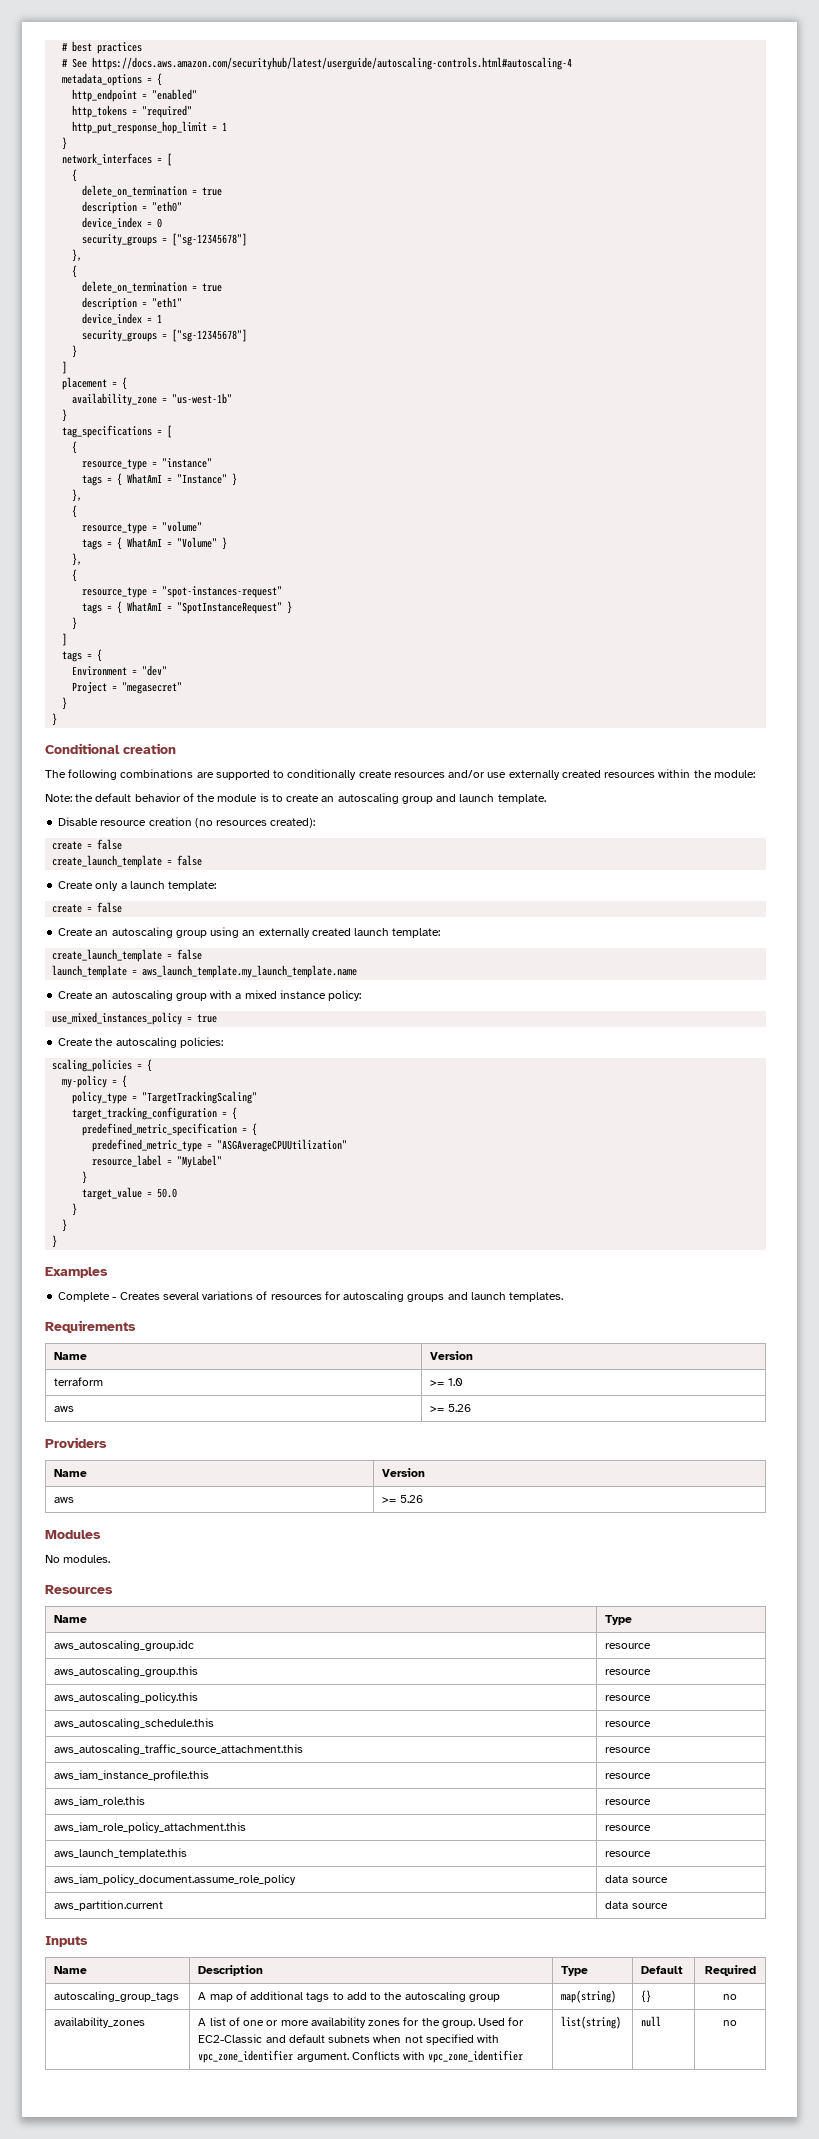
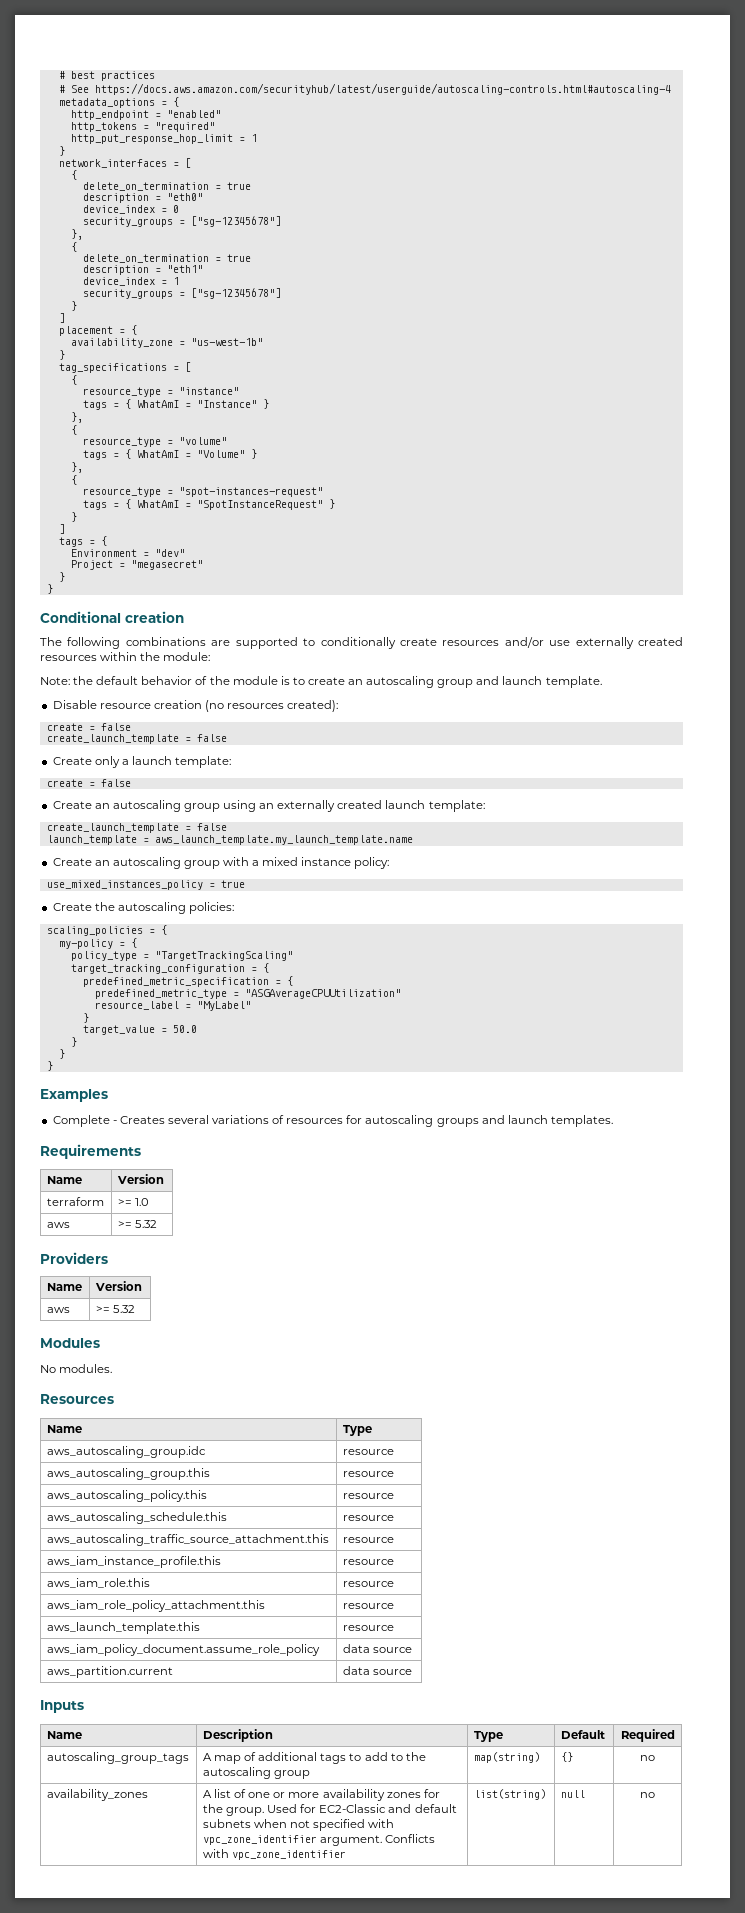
  terraform | >= 1.0
- aws | >= 5.26
+ aws | >= 5.32
  Providers
  Name | Version
- aws | >= 5.26
+ aws | >= 5.32

